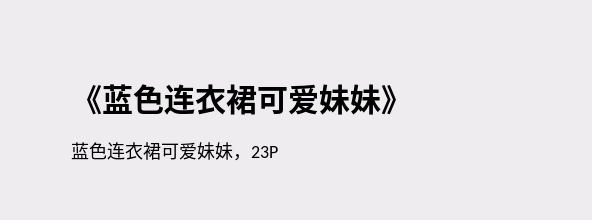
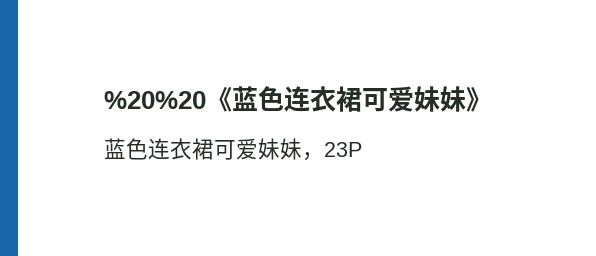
- 《蓝色连衣裙可爱妹妹》
+ %20%20《蓝色连衣裙可爱妹妹》

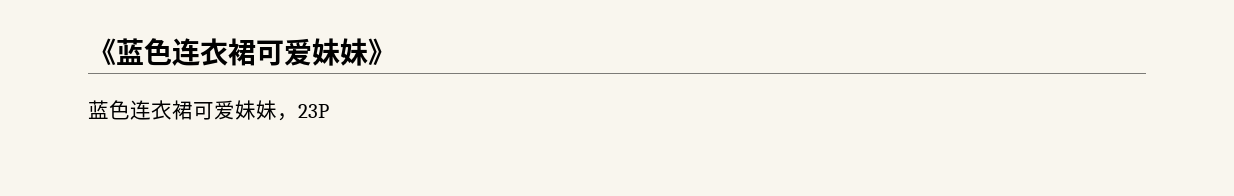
- %20%20《蓝色连衣裙可爱妹妹》
+ 《蓝色连衣裙可爱妹妹》

